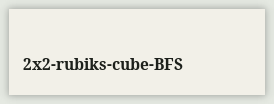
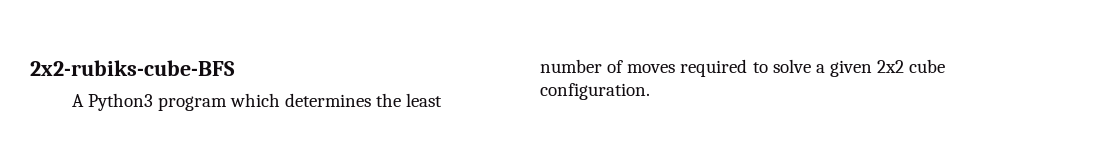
+ A Python3 program which determines the least number of moves required to solve a given 2x2 cube configuration.

